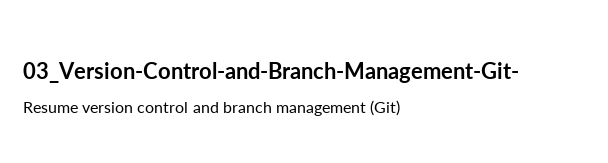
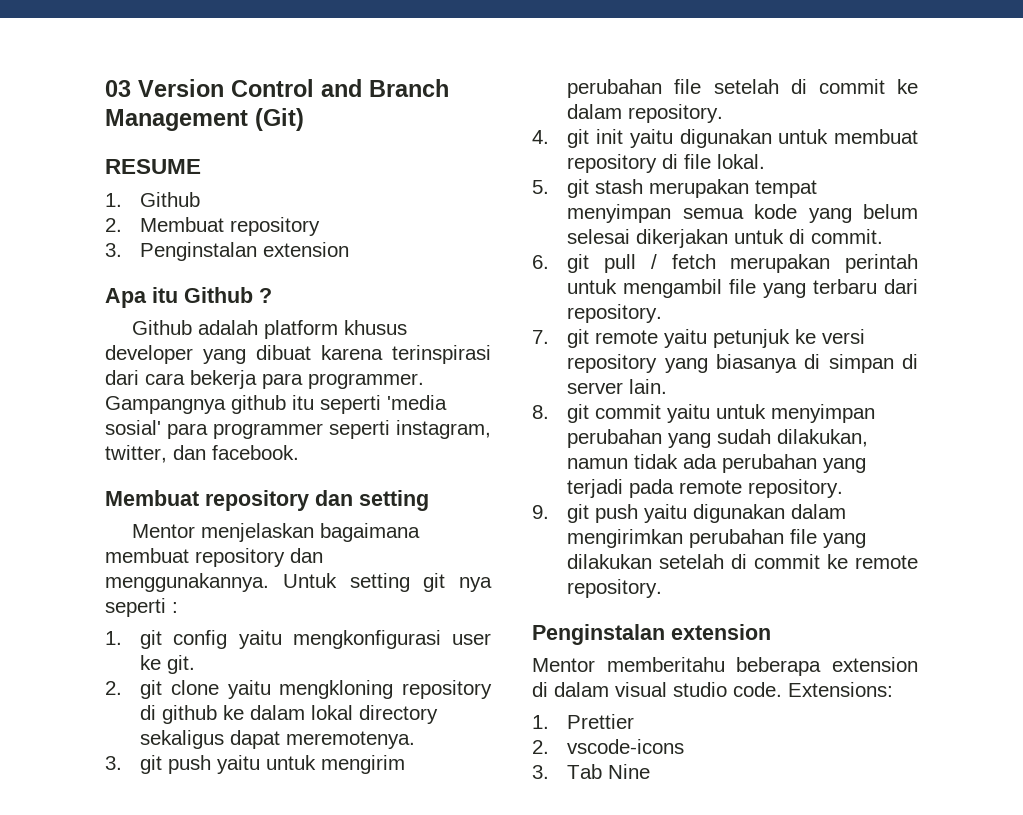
- 03_Version-Control-and-Branch-Management-Git-
- Resume version control and branch management (Git)
+ 03 Version Control and Branch Management (Git)
+ RESUME
+ 1. Github
+ 2. Membuat repository
+ 3. Penginstalan extension
+ Apa itu Github ?
+ Github adalah platform khusus developer yang dibuat karena terinspirasi dari cara bekerja para programmer. Gampangnya github itu seperti 'media sosial' para programmer seperti instagram, twitter, dan facebook.
+ Membuat repository dan setting
+ Mentor menjelaskan bagaimana membuat repository dan menggunakannya. Untuk setting git nya seperti :
+ 1. git config yaitu mengkonfigurasi user ke git.
+ 2. git clone yaitu mengkloning repository di github ke dalam lokal directory sekaligus dapat meremotenya.
+ 3. git push yaitu untuk mengirim perubahan file setelah di commit ke dalam repository.
+ 4. git init yaitu digunakan untuk membuat repository di file lokal.
+ 5. git stash merupakan tempat menyimpan semua kode yang belum selesai dikerjakan untuk di commit.
+ 6. git pull / fetch merupakan perintah untuk mengambil file yang terbaru dari repository.
+ 7. git remote yaitu petunjuk ke versi repository yang biasanya di simpan di server lain.
+ 8. git commit yaitu untuk menyimpan perubahan yang sudah dilakukan, namun tidak ada perubahan yang terjadi pada remote repository.
+ 9. git push yaitu digunakan dalam mengirimkan perubahan file yang dilakukan setelah di commit ke remote repository.
+ Penginstalan extension
+ Mentor memberitahu beberapa extension di dalam visual studio code. Extensions:
+ 1. Prettier
+ 2. vscode-icons
+ 3. Tab Nine

